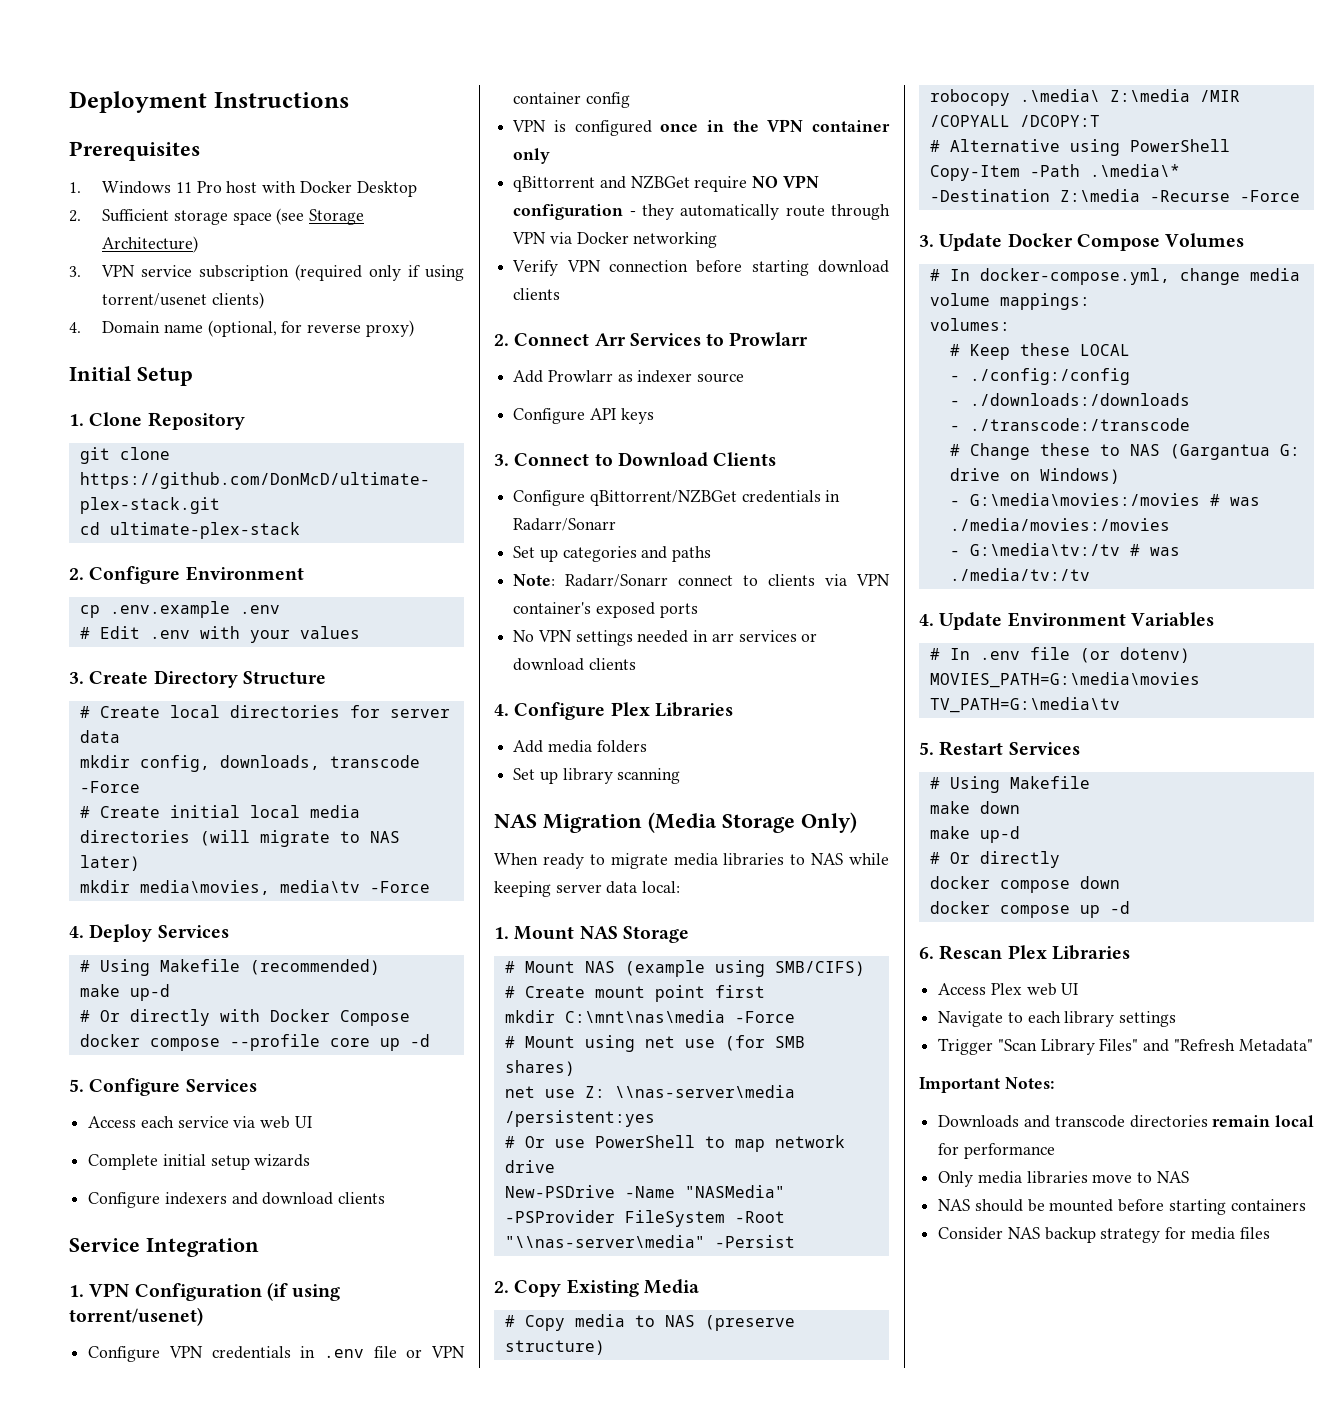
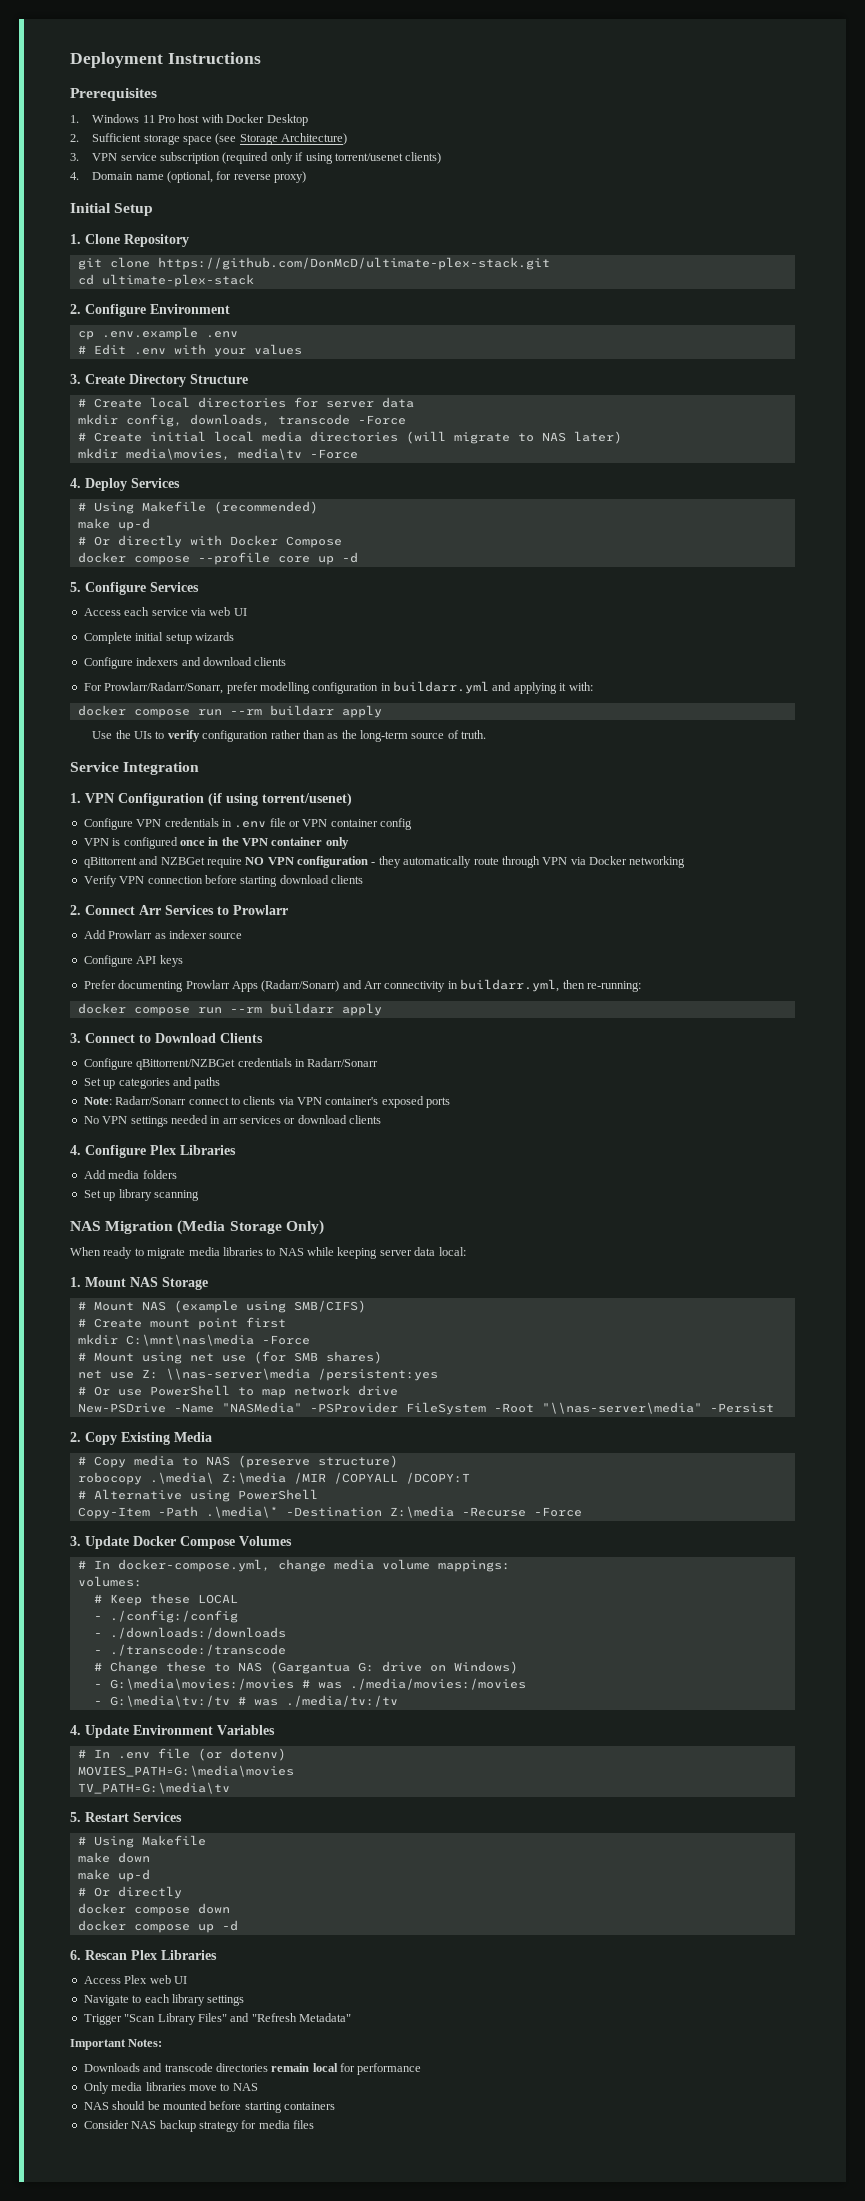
+ For Prowlarr/Radarr/Sonarr, prefer modelling configuration in buildarr.yml and applying it with:
+ docker compose run --rm buildarr apply
+ Use the UIs to verify configuration rather than as the long-term source of truth.
+ Prefer documenting Prowlarr Apps (Radarr/Sonarr) and Arr connectivity in buildarr.yml, then re-running:
+ docker compose run --rm buildarr apply

